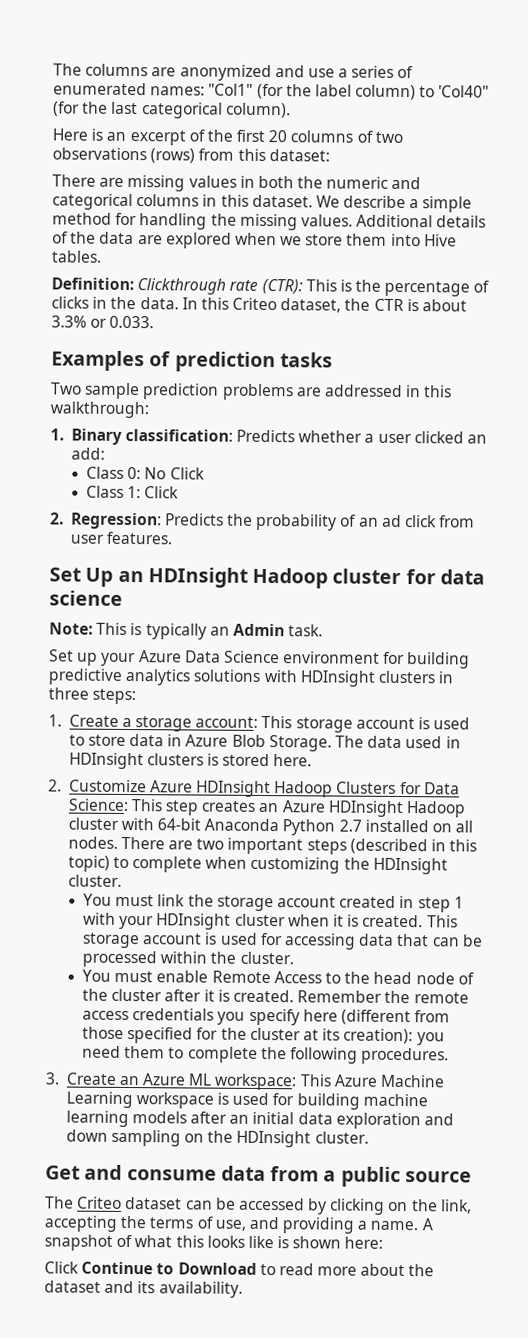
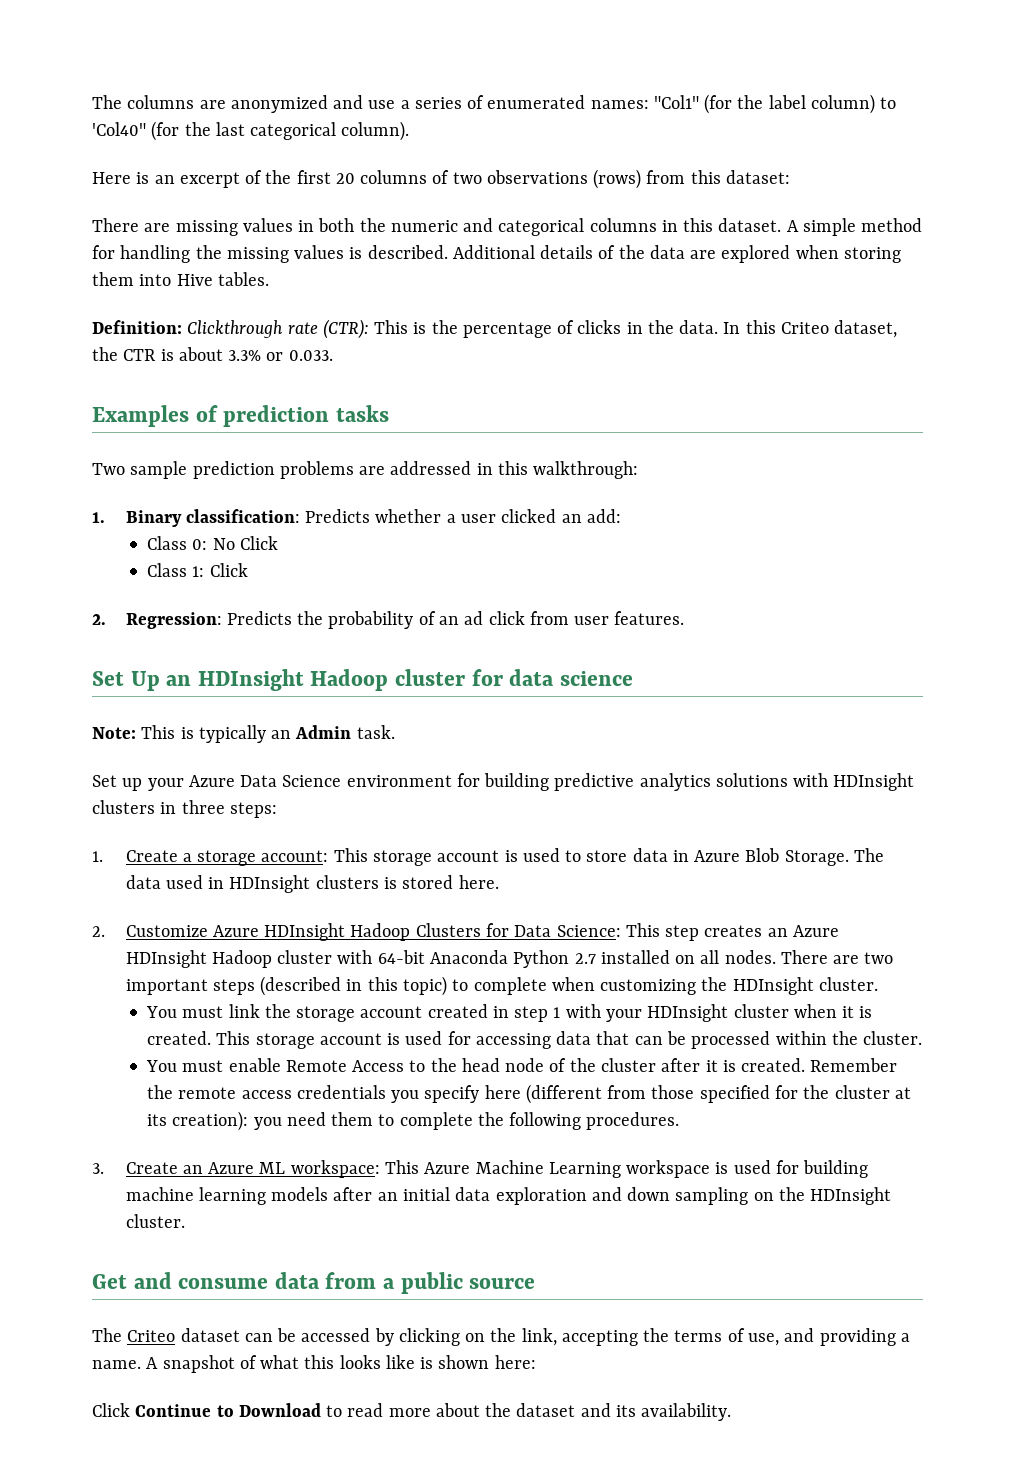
- We describe a simple method for handling the missing values.
+ A simple method for handling the missing values is described.
- Additional details of the data are explored when we store them into Hive tables.
+ Additional details of the data are explored when storing them into Hive tables.

